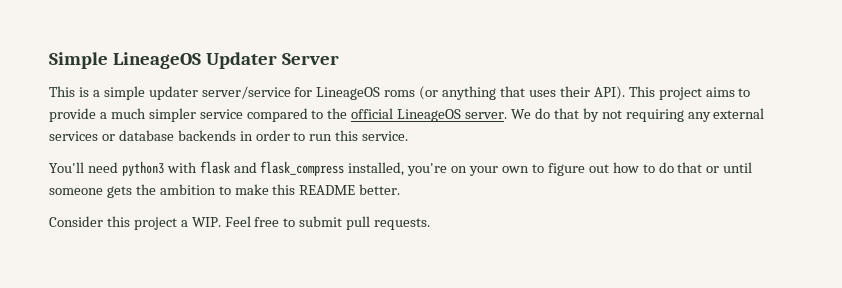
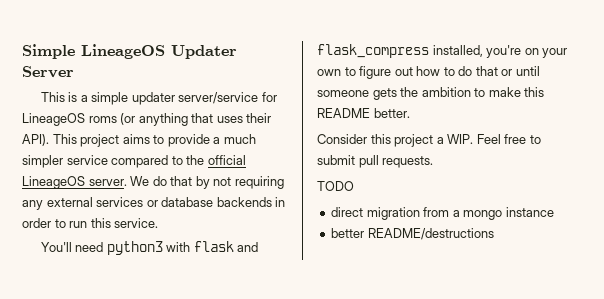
+ TODO
+ direct migration from a mongo instance
+ better README/destructions

